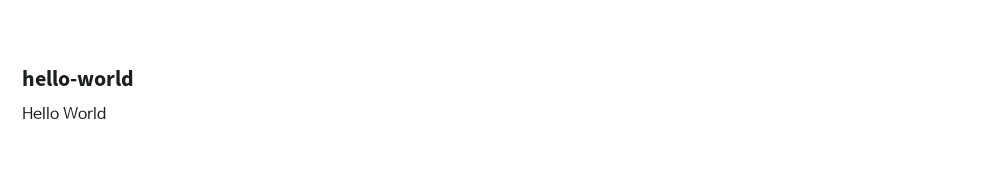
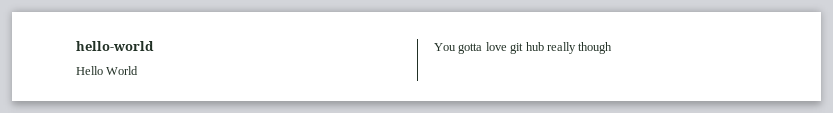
+ You gotta love git hub really though

